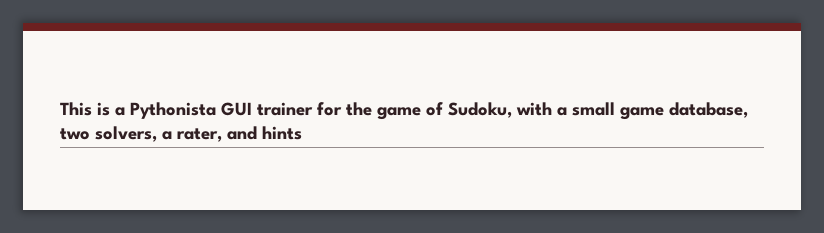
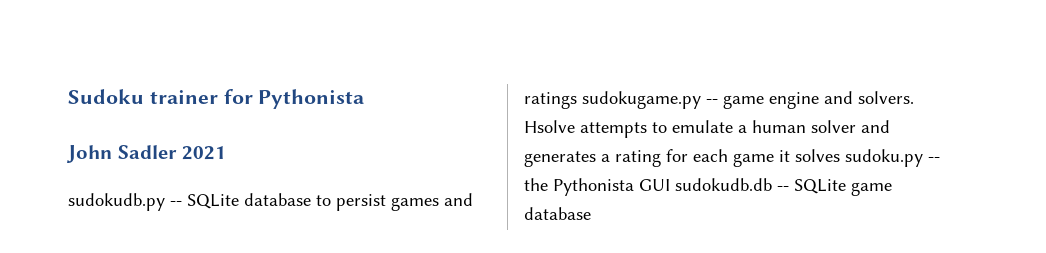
- This is a Pythonista GUI trainer for the game of Sudoku, with a small game database, two solvers, a rater, and hints
+ Sudoku trainer for Pythonista
+ John Sadler 2021
+ sudokudb.py -- SQLite database to persist games and ratings sudokugame.py -- game engine and solvers. Hsolve attempts to emulate a human solver and generates a rating for each game it solves sudoku.py -- the Pythonista GUI sudokudb.db -- SQLite game database

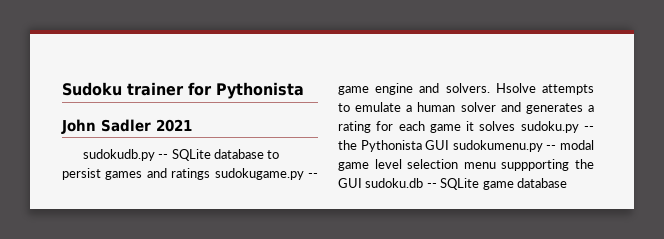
- Hsolve attempts to emulate a human solver and generates a rating for each game it solves sudoku.py -- the Pythonista GUI sudokudb.db -- SQLite game database
+ Hsolve attempts to emulate a human solver and generates a rating for each game it solves sudoku.py -- the Pythonista GUI sudokumenu.py -- modal game level selection menu suppporting the GUI sudoku.db -- SQLite game database

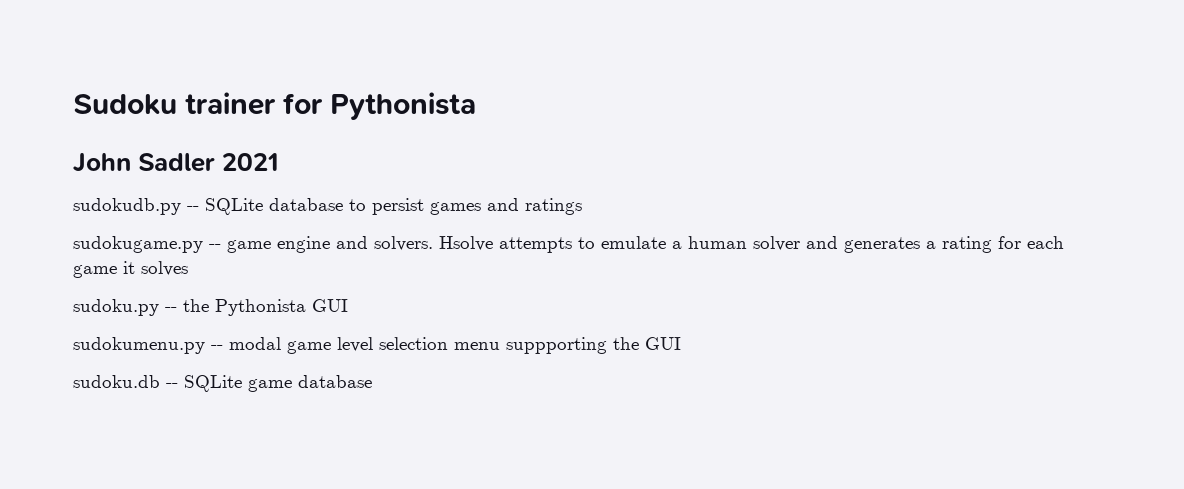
- sudokudb.py -- SQLite database to persist games and ratings sudokugame.py -- game engine and solvers.
+ sudokudb.py -- SQLite database to persist games and ratings
+ sudokugame.py -- game engine and solvers.
- Hsolve attempts to emulate a human solver and generates a rating for each game it solves sudoku.py -- the Pythonista GUI sudokumenu.py -- modal game level selection menu suppporting the GUI sudoku.db -- SQLite game database
+ Hsolve attempts to emulate a human solver and generates a rating for each game it solves
+ sudoku.py -- the Pythonista GUI
+ sudokumenu.py -- modal game level selection menu suppporting the GUI
+ sudoku.db -- SQLite game database

